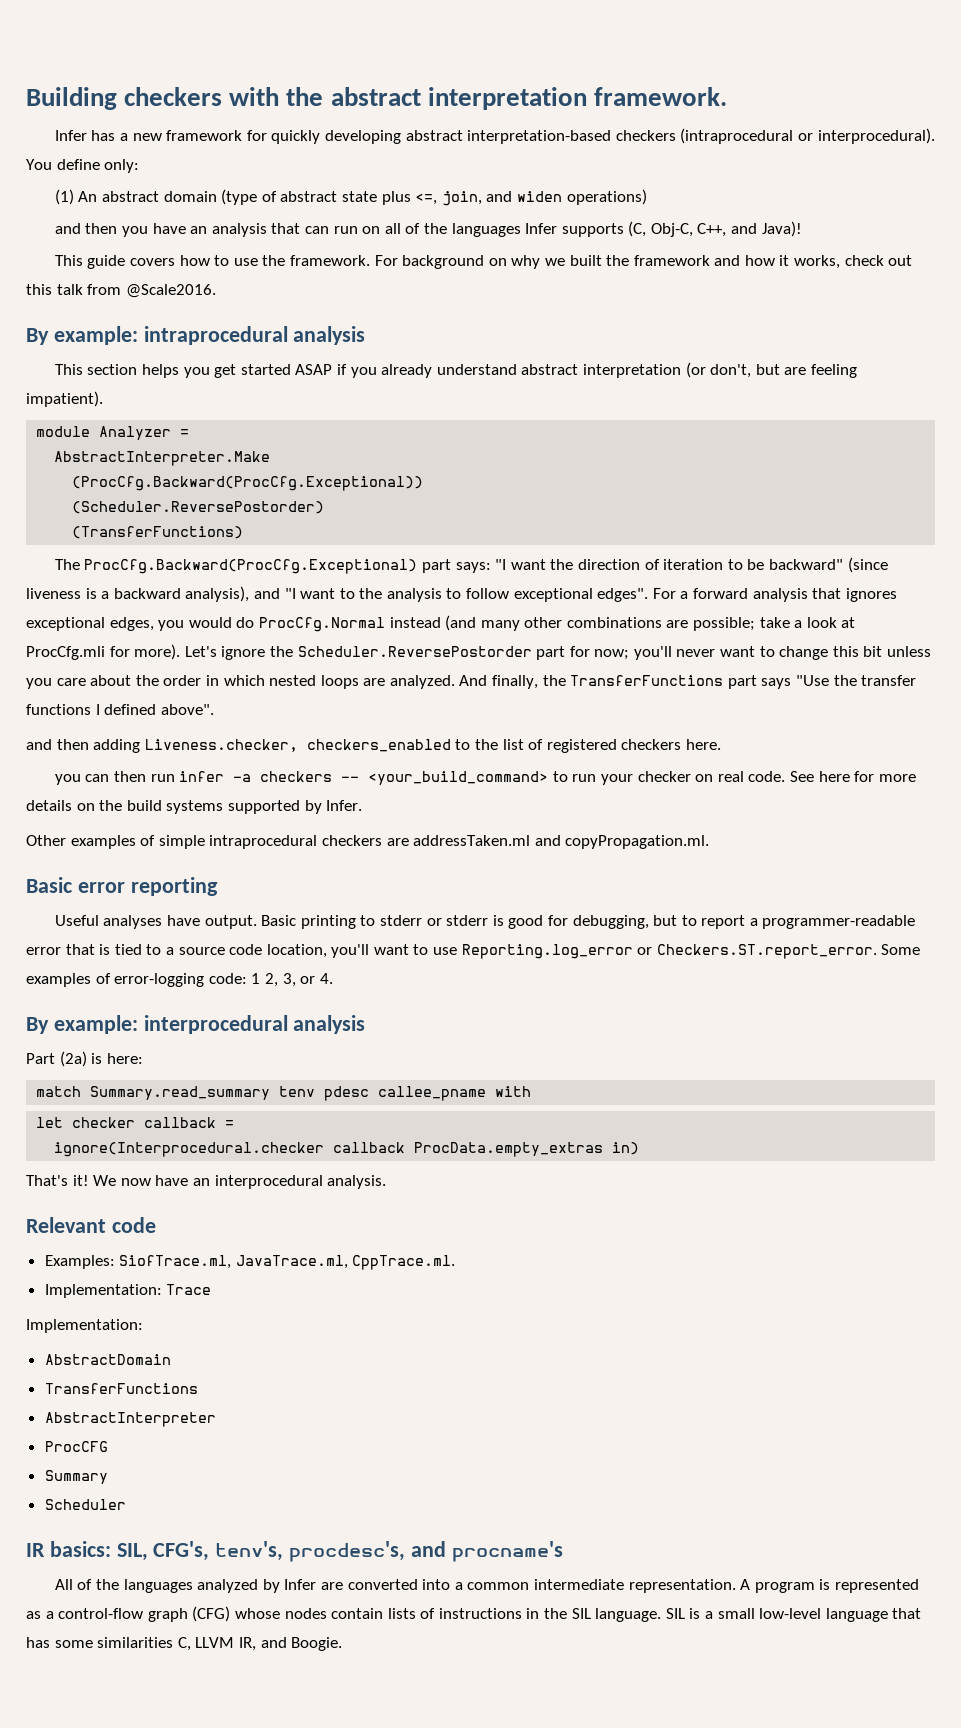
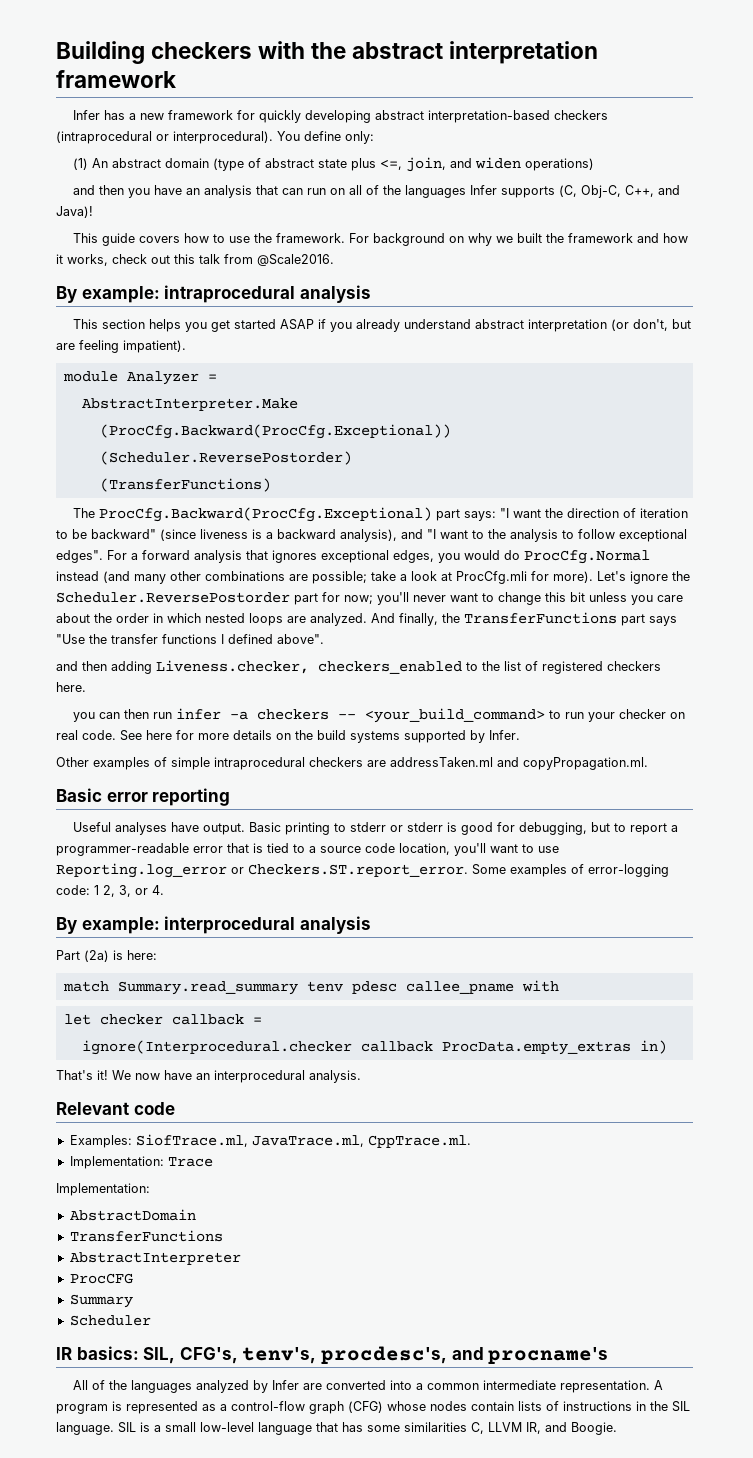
- Building checkers with the abstract interpretation framework.
+ Building checkers with the abstract interpretation framework

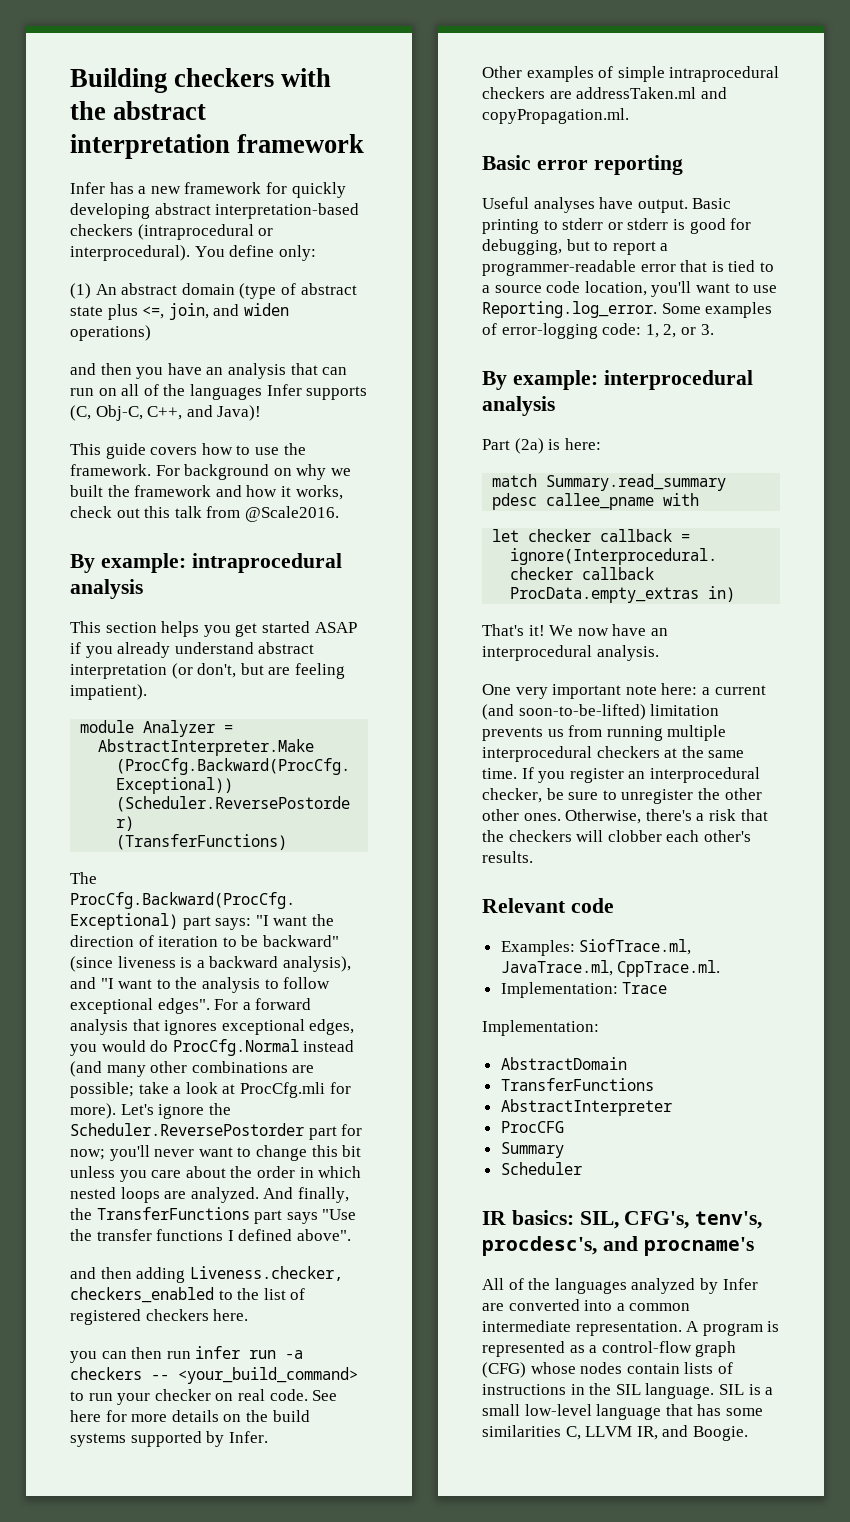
- you can then run infer -a checkers -- <your_build_command> to run your checker on real code.
+ you can then run infer run -a checkers -- <your_build_command> to run your checker on real code.
- Basic printing to stderr or stderr is good for debugging, but to report a programmer-readable error that is tied to a source code location, you'll want to use Reporting.log_error or Checkers.ST.report_error. Some examples of error-logging code: 1 2, 3, or 4.
+ Basic printing to stderr or stderr is good for debugging, but to report a programmer-readable error that is tied to a source code location, you'll want to use Reporting.log_error. Some examples of error-logging code: 1, 2, or 3.
- match Summary.read_summary tenv pdesc callee_pname with
+ match Summary.read_summary pdesc callee_pname with
+ One very important note here: a current (and soon-to-be-lifted) limitation prevents us from running multiple interprocedural checkers at the same time. If you register an interprocedural checker, be sure to unregister the other other ones. Otherwise, there's a risk that the checkers will clobber each other's results.

